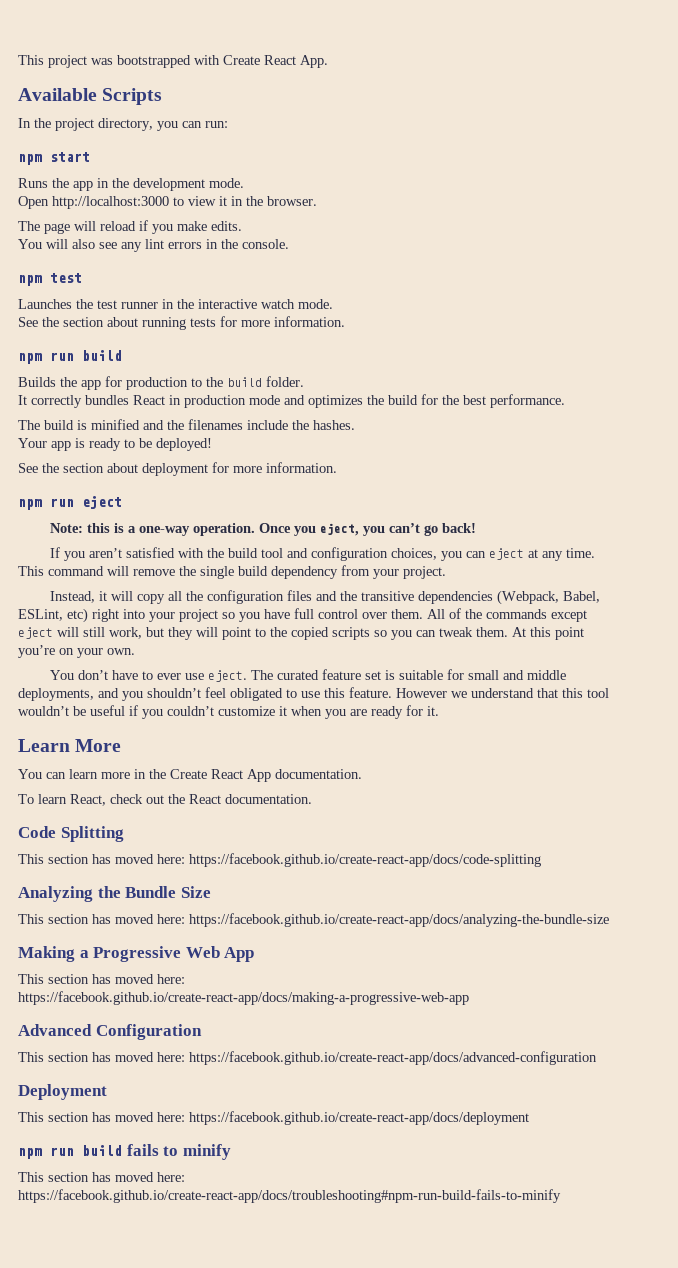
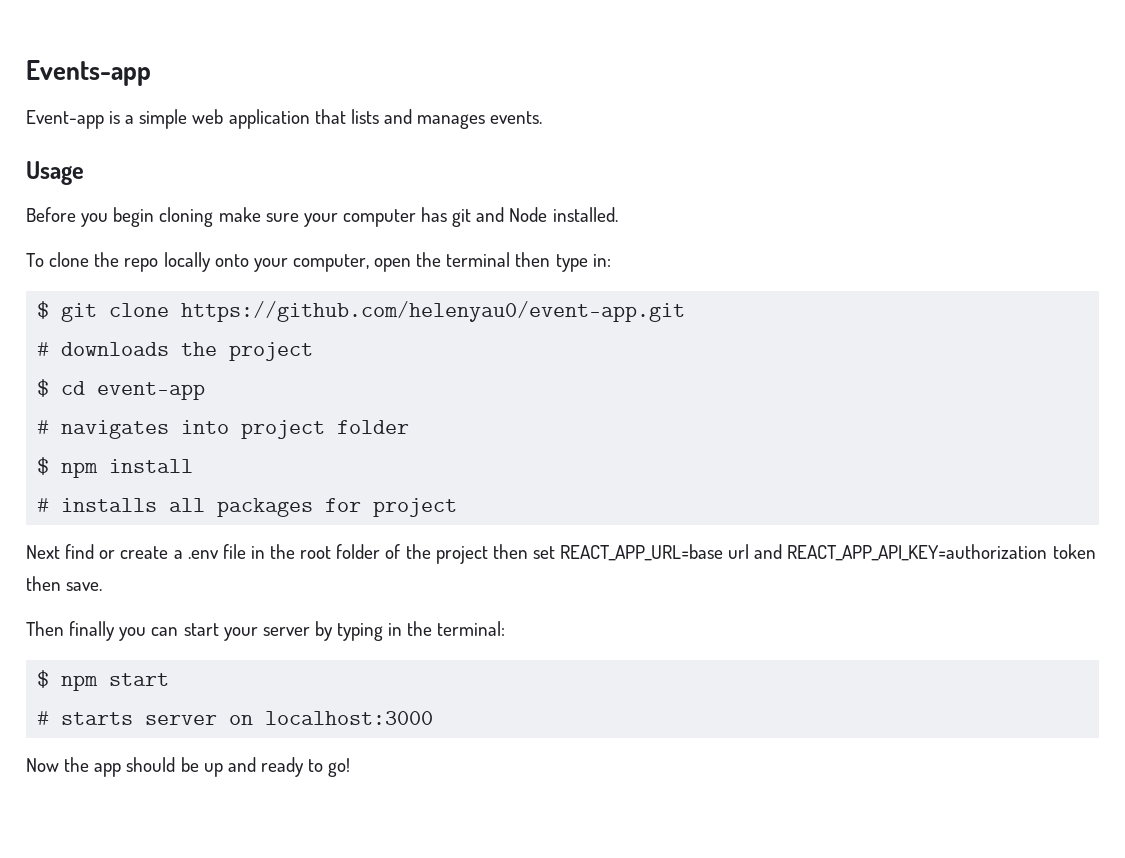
- This project was bootstrapped with Create React App.
- Available Scripts
- In the project directory, you can run:
- npm start
- Runs the app in the development mode.
- Open http://localhost:3000 to view it in the browser.
- The page will reload if you make edits.
- You will also see any lint errors in the console.
- npm test
- Launches the test runner in the interactive watch mode.
- See the section about running tests for more information.
- npm run build
- Builds the app for production to the build folder.
- It correctly bundles React in production mode and optimizes the build for the best performance.
- The build is minified and the filenames include the hashes.
- Your app is ready to be deployed!
- See the section about deployment for more information.
- npm run eject
- Note: this is a one-way operation. Once you eject, you can’t go back!
- If you aren’t satisfied with the build tool and configuration choices, you can eject at any time. This command will remove the single build dependency from your project.
- Instead, it will copy all the configuration files and the transitive dependencies (Webpack, Babel, ESLint, etc) right into your project so you have full control over them. All of the commands except eject will still work, but they will point to the copied scripts so you can tweak them. At this point you’re on your own.
- You don’t have to ever use eject. The curated feature set is suitable for small and middle deployments, and you shouldn’t feel obligated to use this feature. However we understand that this tool wouldn’t be useful if you couldn’t customize it when you are ready for it.
- Learn More
- You can learn more in the Create React App documentation.
- To learn React, check out the React documentation.
- Code Splitting
- This section has moved here: https://facebook.github.io/create-react-app/docs/code-splitting
- Analyzing the Bundle Size
- This section has moved here: https://facebook.github.io/create-react-app/docs/analyzing-the-bundle-size
- Making a Progressive Web App
- This section has moved here: https://facebook.github.io/create-react-app/docs/making-a-progressive-web-app
- Advanced Configuration
- This section has moved here: https://facebook.github.io/create-react-app/docs/advanced-configuration
- Deployment
- This section has moved here: https://facebook.github.io/create-react-app/docs/deployment
- npm run build fails to minify
- This section has moved here: https://facebook.github.io/create-react-app/docs/troubleshooting#npm-run-build-fails-to-minify
+ Events-app
+ Event-app is a simple web application that lists and manages events.
+ Usage
+ Before you begin cloning make sure your computer has git and Node installed.
+ To clone the repo locally onto your computer, open the terminal then type in:
+ $ git clone https://github.com/helenyau0/event-app.git
+ # downloads the project
+ $ cd event-app
+ # navigates into project folder
+ $ npm install
+ # installs all packages for project
+ Next find or create a .env file in the root folder of the project then set REACT_APP_URL=base url and REACT_APP_API_KEY=authorization token then save.
+ Then finally you can start your server by typing in the terminal:
+ $ npm start
+ # starts server on localhost:3000
+ Now the app should be up and ready to go!

